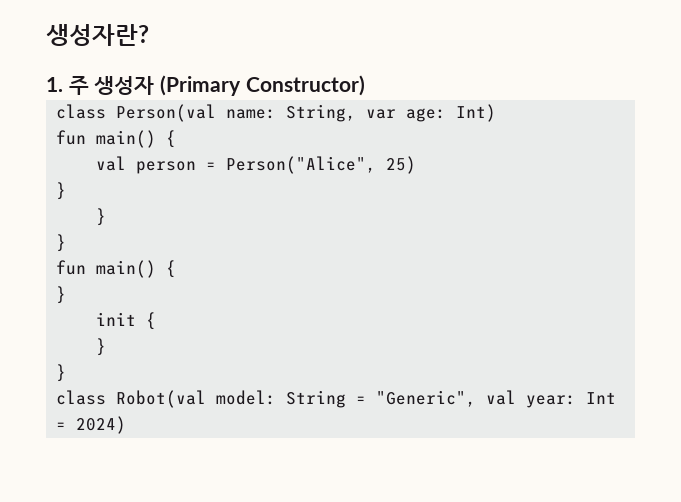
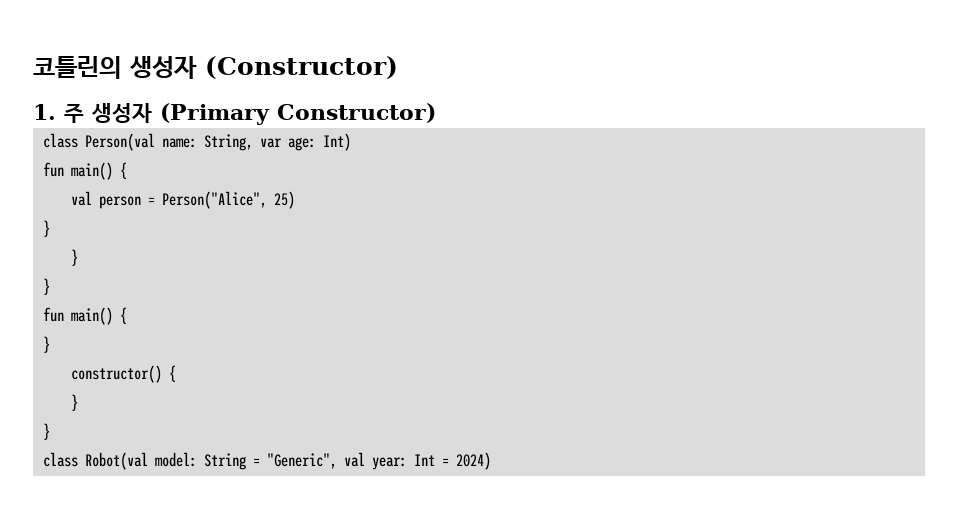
- 생성자란?
+ 코틀린의 생성자 (Constructor)
- init {
+ constructor() {

